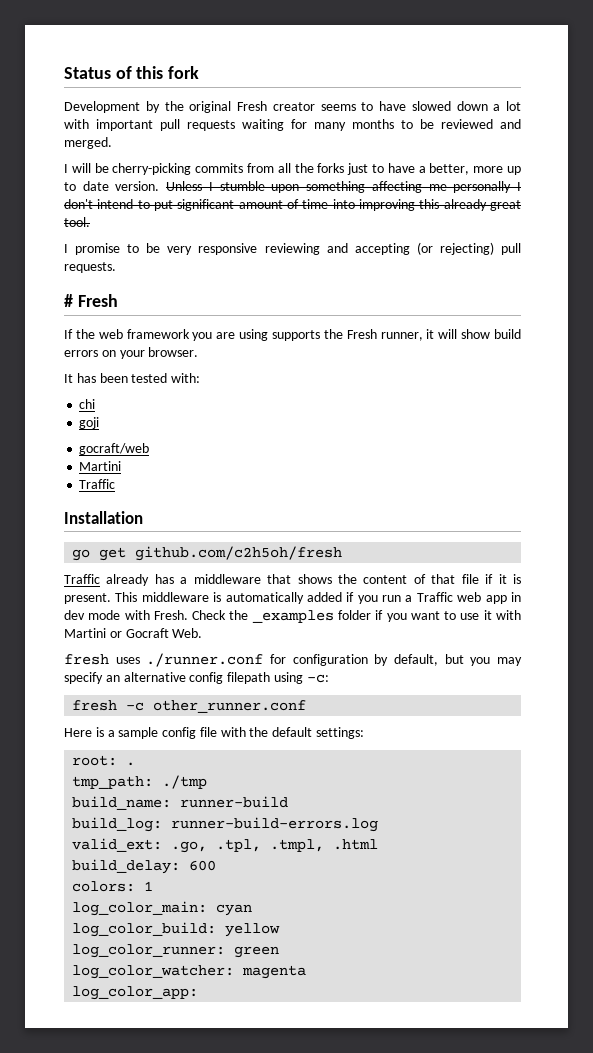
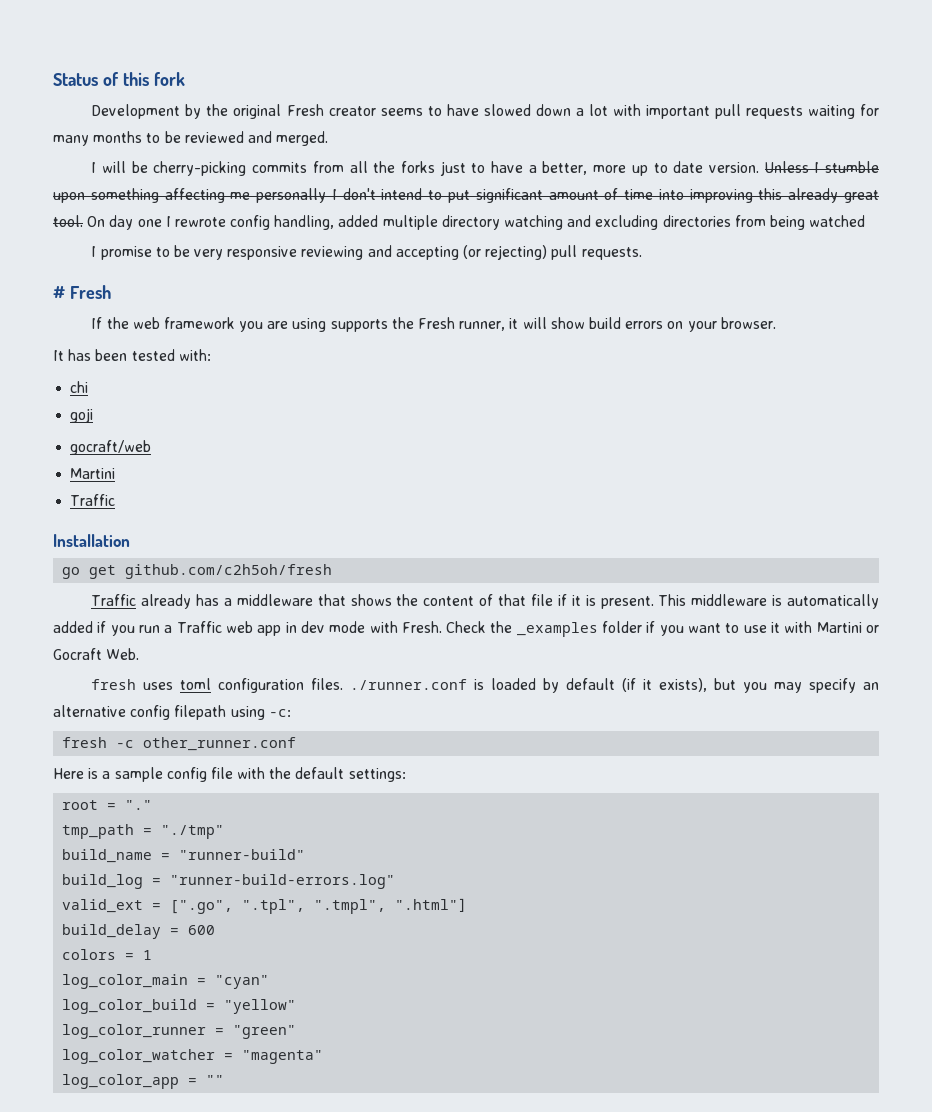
+ On day one I rewrote config handling, added multiple directory watching and excluding directories from being watched
- fresh uses ./runner.conf for configuration by default, but you may specify an alternative config filepath using -c:
+ fresh uses toml configuration files. ./runner.conf is loaded by default (if it exists), but you may specify an alternative config filepath using -c:
- root: .
- tmp_path: ./tmp
- build_name: runner-build
- build_log: runner-build-errors.log
- valid_ext: .go, .tpl, .tmpl, .html
- build_delay: 600
+ root = "."
+ tmp_path = "./tmp"
+ build_name = "runner-build"
+ build_log = "runner-build-errors.log"
+ valid_ext = [".go", ".tpl", ".tmpl", ".html"]
+ build_delay = 600
- colors: 1
+ colors = 1
- log_color_main: cyan
- log_color_build: yellow
- log_color_runner: green
- log_color_watcher: magenta
- log_color_app:
+ log_color_main = "cyan"
+ log_color_build = "yellow"
+ log_color_runner = "green"
+ log_color_watcher = "magenta"
+ log_color_app = ""

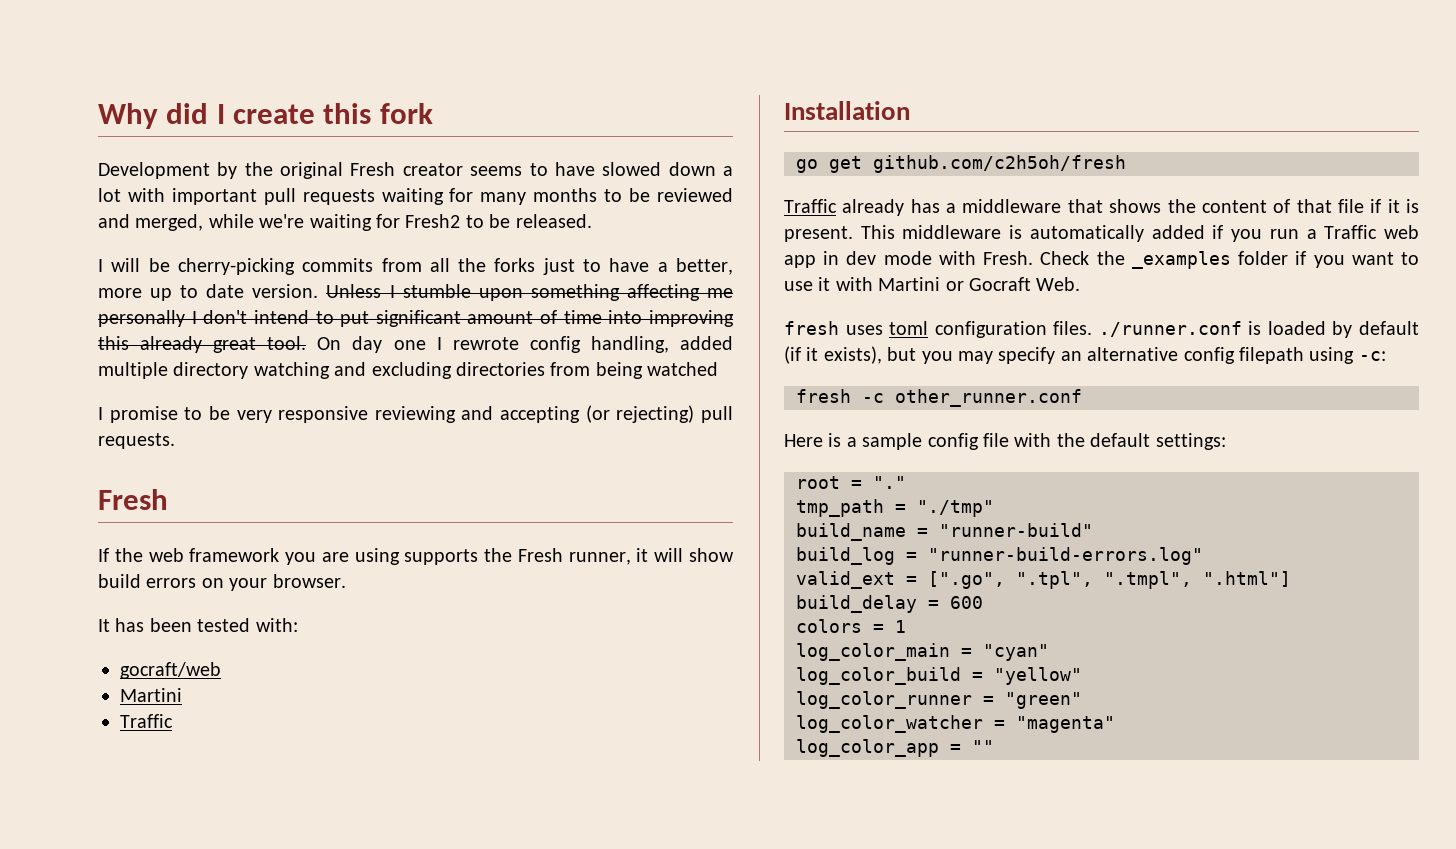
- Status of this fork
+ Why did I create this fork
- Development by the original Fresh creator seems to have slowed down a lot with important pull requests waiting for many months to be reviewed and merged.
+ Development by the original Fresh creator seems to have slowed down a lot with important pull requests waiting for many months to be reviewed and merged, while we're waiting for Fresh2 to be released.
  I promise to be very responsive reviewing and accepting (or rejecting) pull requests.
- # Fresh
+ Fresh
- chi
- goji

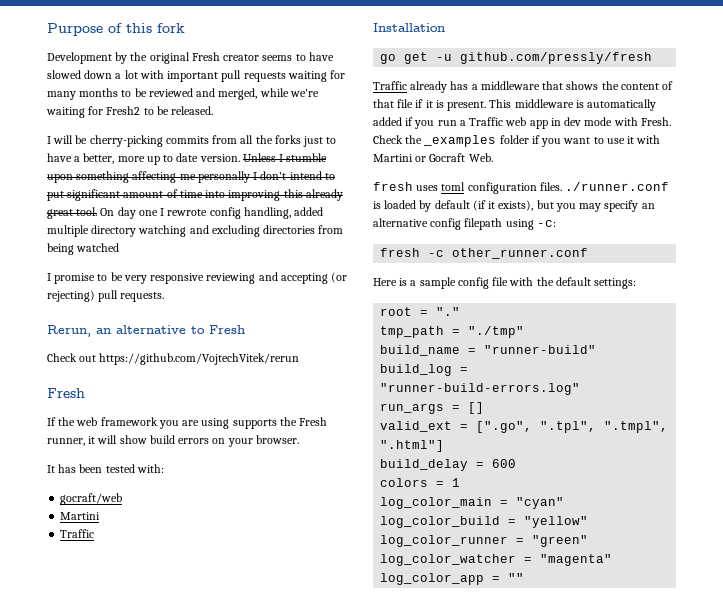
- Why did I create this fork
+ Purpose of this fork
+ Rerun, an alternative to Fresh
+ Check out https://github.com/VojtechVitek/rerun
- go get github.com/c2h5oh/fresh
+ go get -u github.com/pressly/fresh
+ run_args = []

